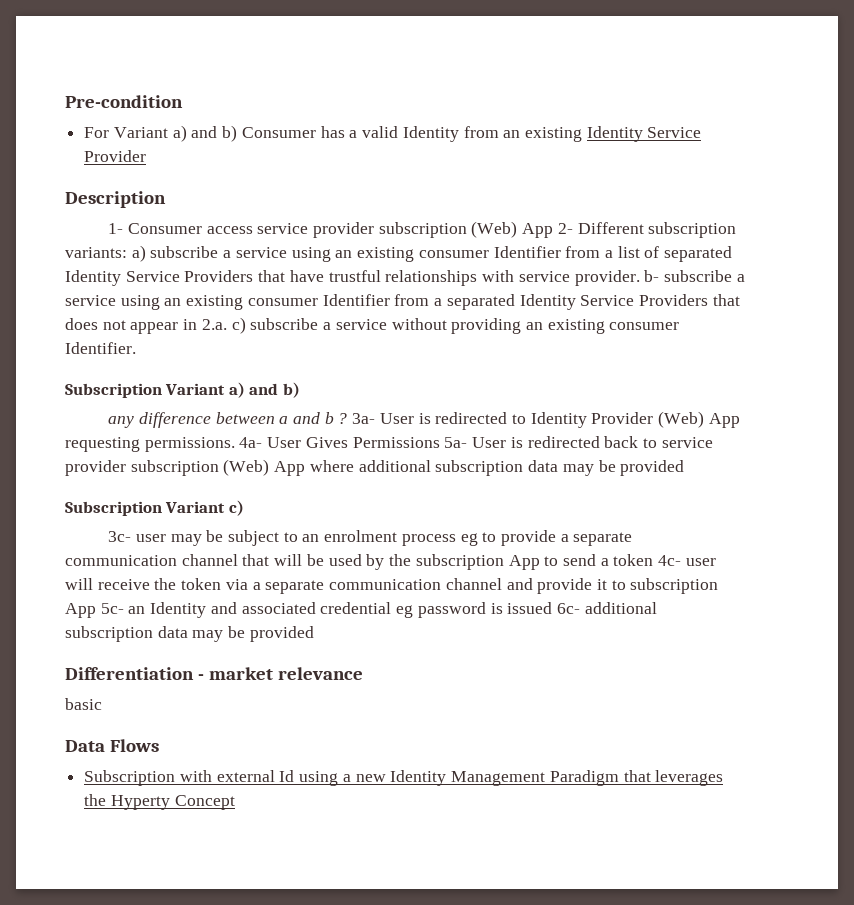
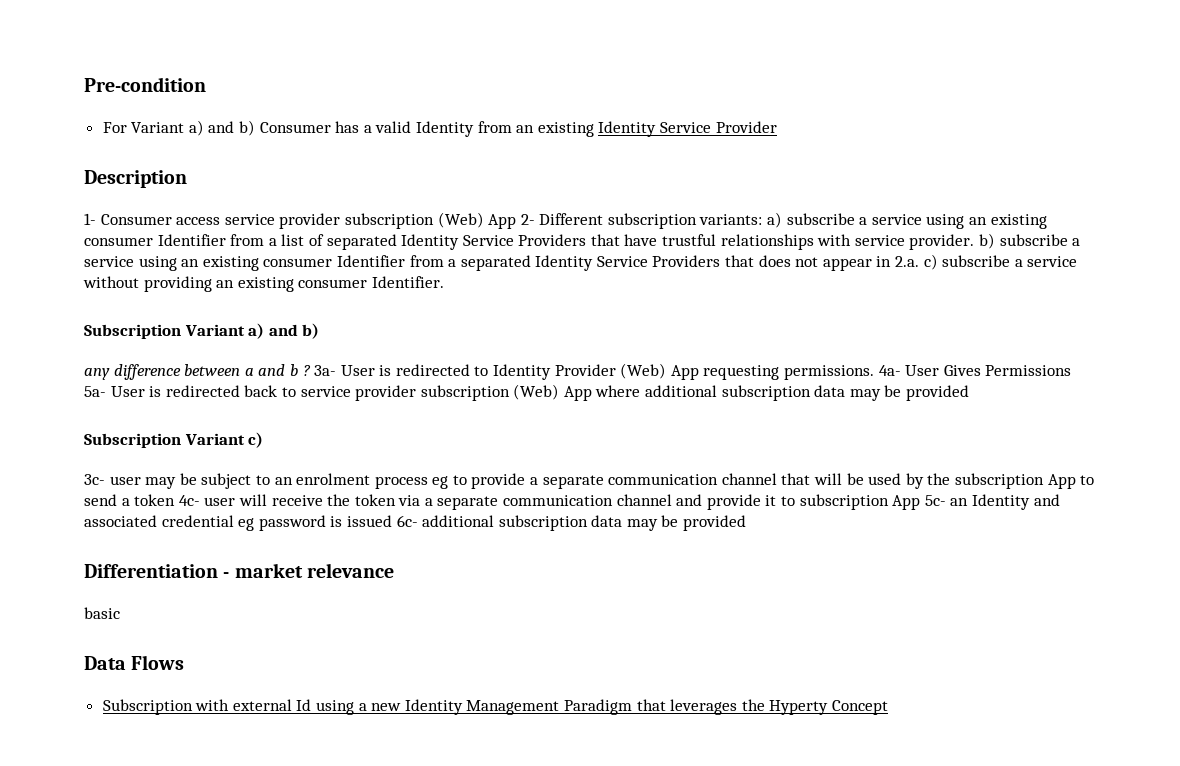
- a) subscribe a service using an existing consumer Identifier from a list of separated Identity Service Providers that have trustful relationships with service provider. b- subscribe a service using an existing consumer Identifier from a separated Identity Service Providers that does not appear in 2.a. c) subscribe a service without providing an existing consumer Identifier.
+ a) subscribe a service using an existing consumer Identifier from a list of separated Identity Service Providers that have trustful relationships with service provider. b) subscribe a service using an existing consumer Identifier from a separated Identity Service Providers that does not appear in 2.a. c) subscribe a service without providing an existing consumer Identifier.

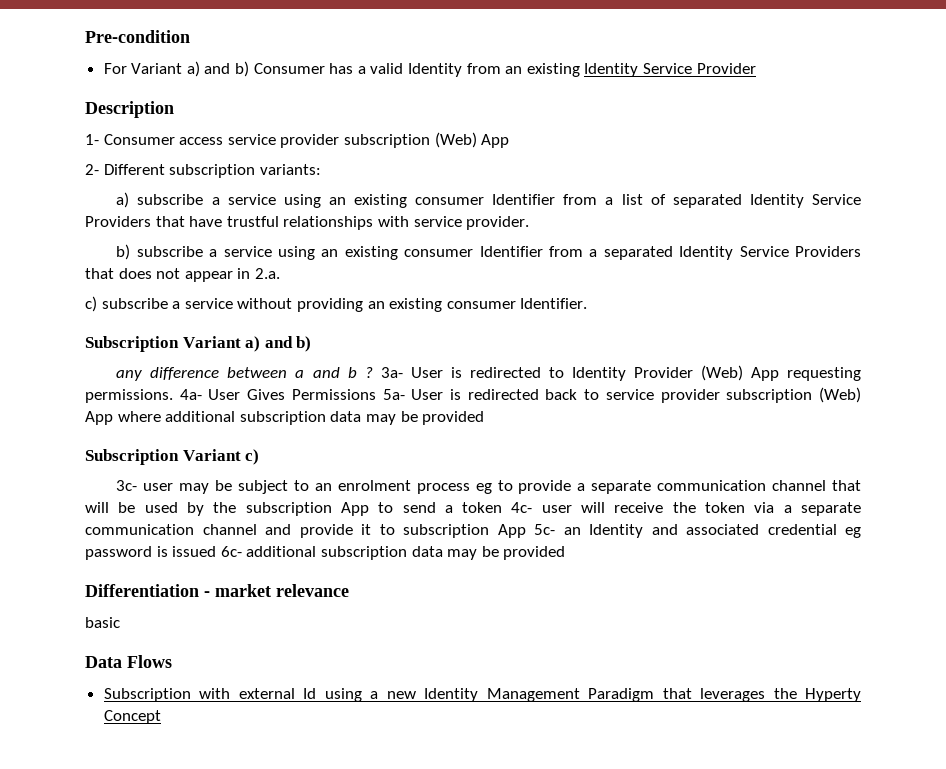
- 1- Consumer access service provider subscription (Web) App 2- Different subscription variants: a) subscribe a service using an existing consumer Identifier from a list of separated Identity Service Providers that have trustful relationships with service provider. b) subscribe a service using an existing consumer Identifier from a separated Identity Service Providers that does not appear in 2.a. c) subscribe a service without providing an existing consumer Identifier.
+ 1- Consumer access service provider subscription (Web) App
+ 2- Different subscription variants:
+ a) subscribe a service using an existing consumer Identifier from a list of separated Identity Service Providers that have trustful relationships with service provider.
+ b) subscribe a service using an existing consumer Identifier from a separated Identity Service Providers that does not appear in 2.a.
+ c) subscribe a service without providing an existing consumer Identifier.

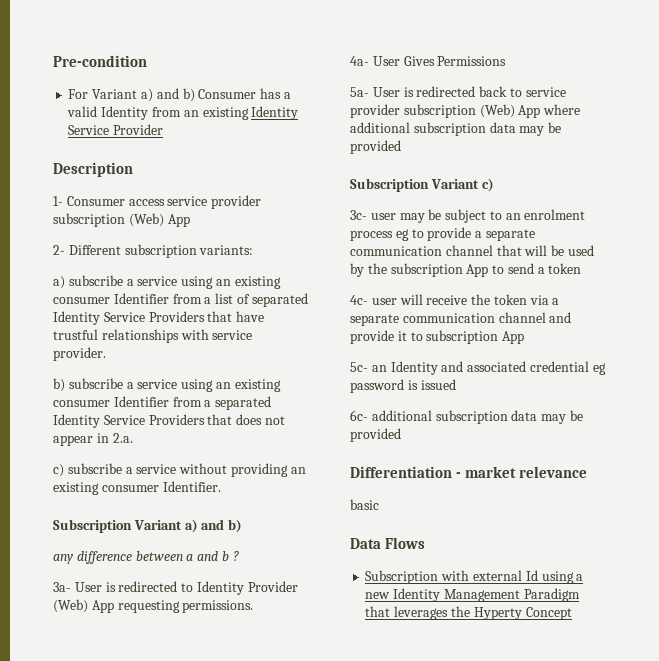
- any difference between a and b ? 3a- User is redirected to Identity Provider (Web) App requesting permissions. 4a- User Gives Permissions 5a- User is redirected back to service provider subscription (Web) App where additional subscription data may be provided
+ any difference between a and b ?
+ 3a- User is redirected to Identity Provider (Web) App requesting permissions.
+ 4a- User Gives Permissions
+ 5a- User is redirected back to service provider subscription (Web) App where additional subscription data may be provided
- 3c- user may be subject to an enrolment process eg to provide a separate communication channel that will be used by the subscription App to send a token 4c- user will receive the token via a separate communication channel and provide it to subscription App 5c- an Identity and associated credential eg password is issued 6c- additional subscription data may be provided
+ 3c- user may be subject to an enrolment process eg to provide a separate communication channel that will be used by the subscription App to send a token
+ 4c- user will receive the token via a separate communication channel and provide it to subscription App
+ 5c- an Identity and associated credential eg password is issued
+ 6c- additional subscription data may be provided

